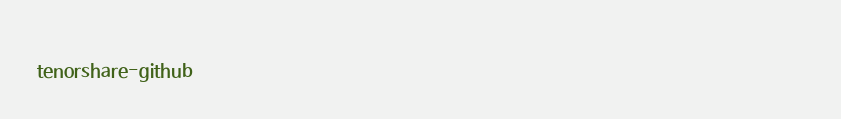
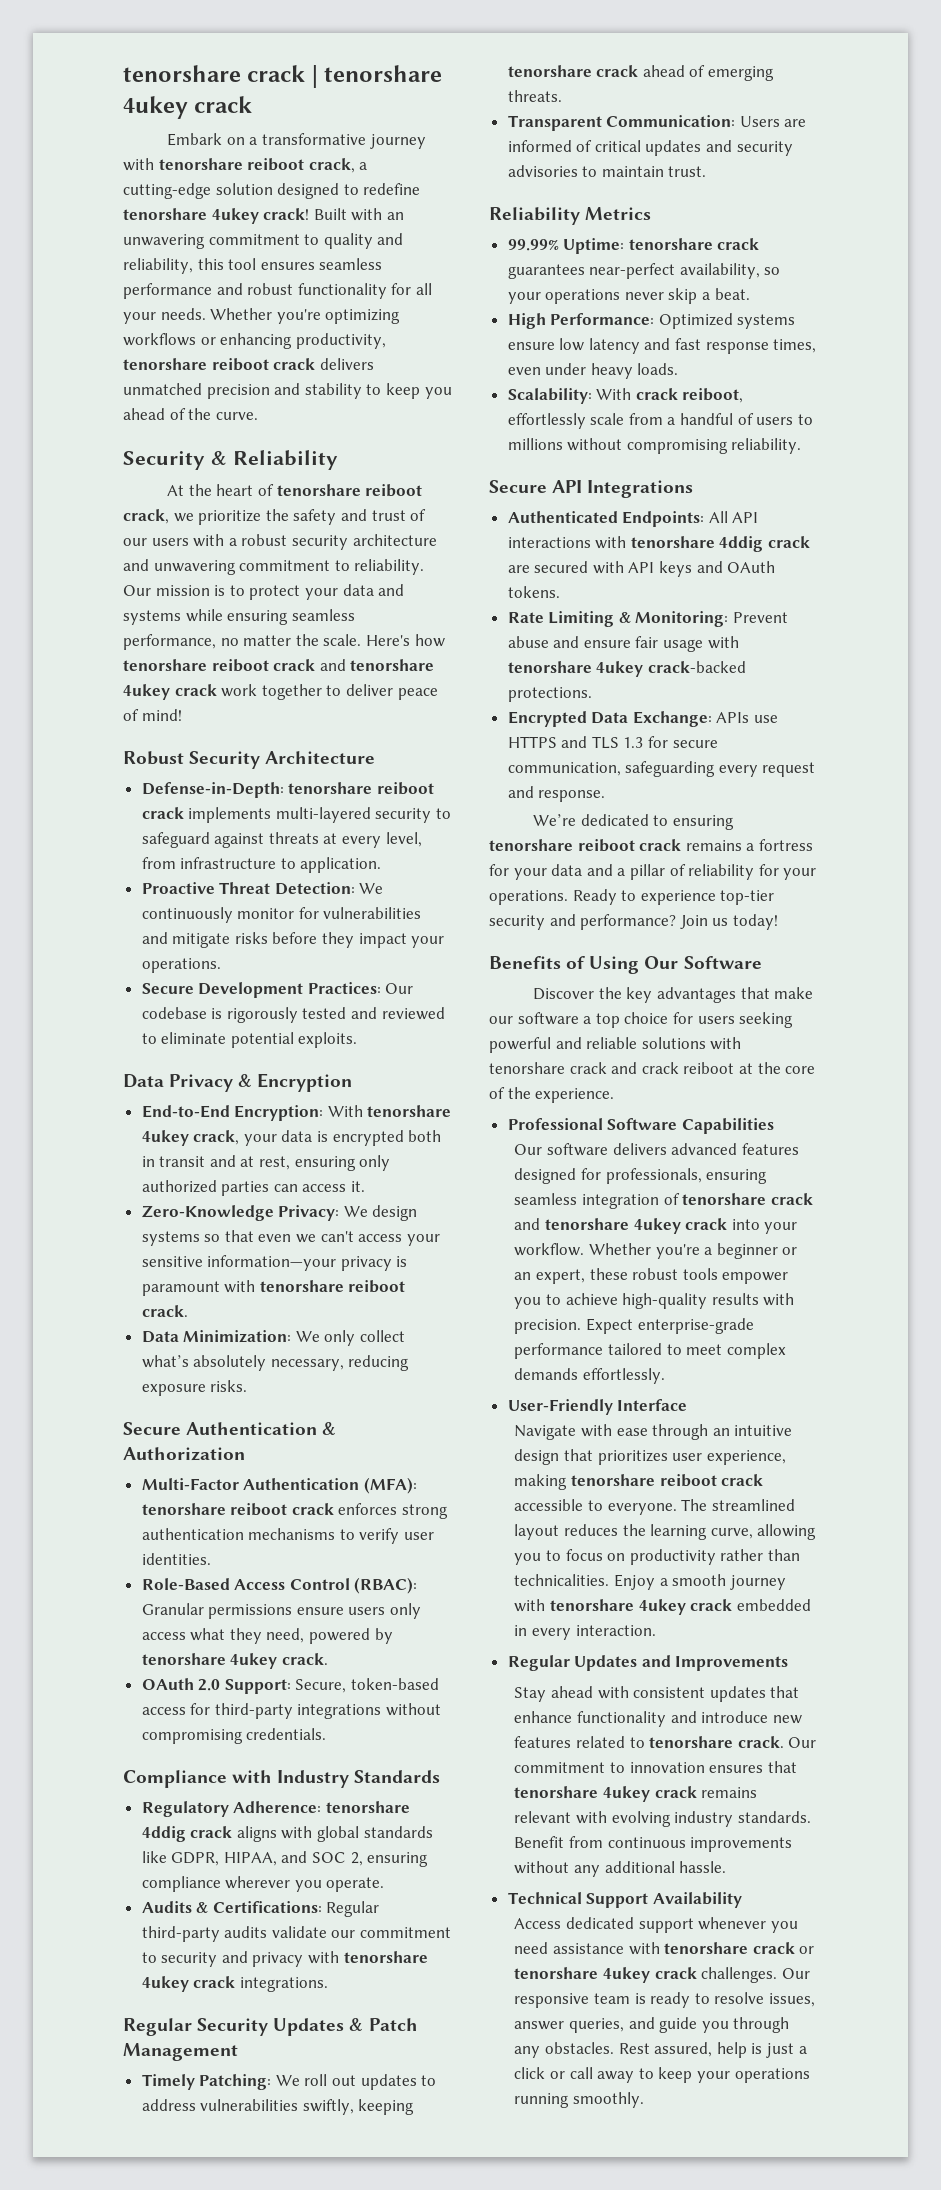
- tenorshare-github
+ tenorshare crack | tenorshare 4ukey crack
+ Embark on a transformative journey with tenorshare reiboot crack, a cutting-edge solution designed to redefine tenorshare 4ukey crack! Built with an unwavering commitment to quality and reliability, this tool ensures seamless performance and robust functionality for all your needs. Whether you're optimizing workflows or enhancing productivity, tenorshare reiboot crack delivers unmatched precision and stability to keep you ahead of the curve.
+ Security & Reliability
+ At the heart of tenorshare reiboot crack, we prioritize the safety and trust of our users with a robust security architecture and unwavering commitment to reliability. Our mission is to protect your data and systems while ensuring seamless performance, no matter the scale. Here's how tenorshare reiboot crack and tenorshare 4ukey crack work together to deliver peace of mind!
+ Robust Security Architecture
+ Defense-in-Depth: tenorshare reiboot crack implements multi-layered security to safeguard against threats at every level, from infrastructure to application.
+ Proactive Threat Detection: We continuously monitor for vulnerabilities and mitigate risks before they impact your operations.
+ Secure Development Practices: Our codebase is rigorously tested and reviewed to eliminate potential exploits.
+ Data Privacy & Encryption
+ End-to-End Encryption: With tenorshare 4ukey crack, your data is encrypted both in transit and at rest, ensuring only authorized parties can access it.
+ Zero-Knowledge Privacy: We design systems so that even we can't access your sensitive information—your privacy is paramount with tenorshare reiboot crack.
+ Data Minimization: We only collect what’s absolutely necessary, reducing exposure risks.
+ Secure Authentication & Authorization
+ Multi-Factor Authentication (MFA): tenorshare reiboot crack enforces strong authentication mechanisms to verify user identities.
+ Role-Based Access Control (RBAC): Granular permissions ensure users only access what they need, powered by tenorshare 4ukey crack.
+ OAuth 2.0 Support: Secure, token-based access for third-party integrations without compromising credentials.
+ Compliance with Industry Standards
+ Regulatory Adherence: tenorshare 4ddig crack aligns with global standards like GDPR, HIPAA, and SOC 2, ensuring compliance wherever you operate.
+ Audits & Certifications: Regular third-party audits validate our commitment to security and privacy with tenorshare 4ukey crack integrations.
+ Regular Security Updates & Patch Management
+ Timely Patching: We roll out updates to address vulnerabilities swiftly, keeping tenorshare crack ahead of emerging threats.
+ Transparent Communication: Users are informed of critical updates and security advisories to maintain trust.
+ Reliability Metrics
+ 99.99% Uptime: tenorshare crack guarantees near-perfect availability, so your operations never skip a beat.
+ High Performance: Optimized systems ensure low latency and fast response times, even under heavy loads.
+ Scalability: With crack reiboot, effortlessly scale from a handful of users to millions without compromising reliability.
+ Secure API Integrations
+ Authenticated Endpoints: All API interactions with tenorshare 4ddig crack are secured with API keys and OAuth tokens.
+ Rate Limiting & Monitoring: Prevent abuse and ensure fair usage with tenorshare 4ukey crack-backed protections.
+ Encrypted Data Exchange: APIs use HTTPS and TLS 1.3 for secure communication, safeguarding every request and response.
+ We’re dedicated to ensuring tenorshare reiboot crack remains a fortress for your data and a pillar of reliability for your operations. Ready to experience top-tier security and performance? Join us today!
+ Benefits of Using Our Software
+ Discover the key advantages that make our software a top choice for users seeking powerful and reliable solutions with tenorshare crack and crack reiboot at the core of the experience.
+ Professional Software Capabilities
+ Our software delivers advanced features designed for professionals, ensuring seamless integration of tenorshare crack and tenorshare 4ukey crack into your workflow. Whether you're a beginner or an expert, these robust tools empower you to achieve high-quality results with precision. Expect enterprise-grade performance tailored to meet complex demands effortlessly.
+ User-Friendly Interface
+ Navigate with ease through an intuitive design that prioritizes user experience, making tenorshare reiboot crack accessible to everyone. The streamlined layout reduces the learning curve, allowing you to focus on productivity rather than technicalities. Enjoy a smooth journey with tenorshare 4ukey crack embedded in every interaction.
+ Regular Updates and Improvements
+ Stay ahead with consistent updates that enhance functionality and introduce new features related to tenorshare crack. Our commitment to innovation ensures that tenorshare 4ukey crack remains relevant with evolving industry standards. Benefit from continuous improvements without any additional hassle.
+ Technical Support Availability
+ Access dedicated support whenever you need assistance with tenorshare crack or tenorshare 4ukey crack challenges. Our responsive team is ready to resolve issues, answer queries, and guide you through any obstacles. Rest assured, help is just a click or call away to keep your operations running smoothly.

